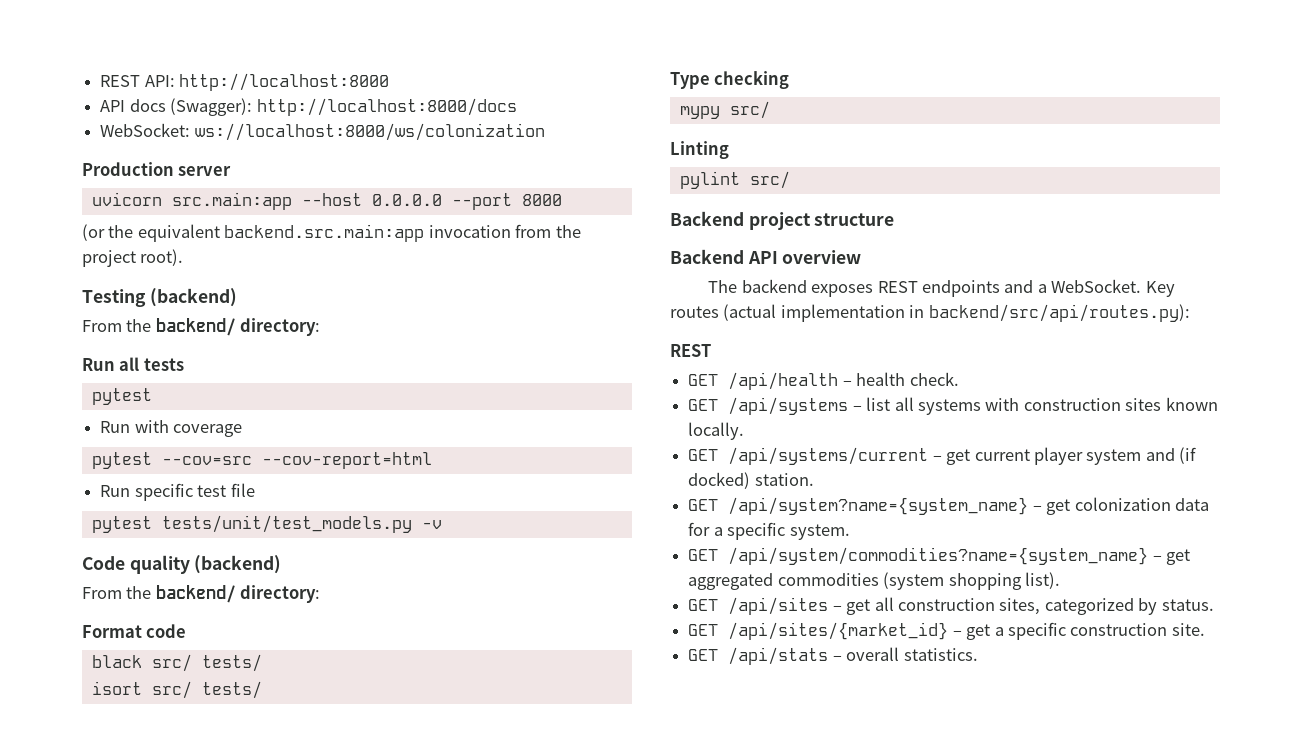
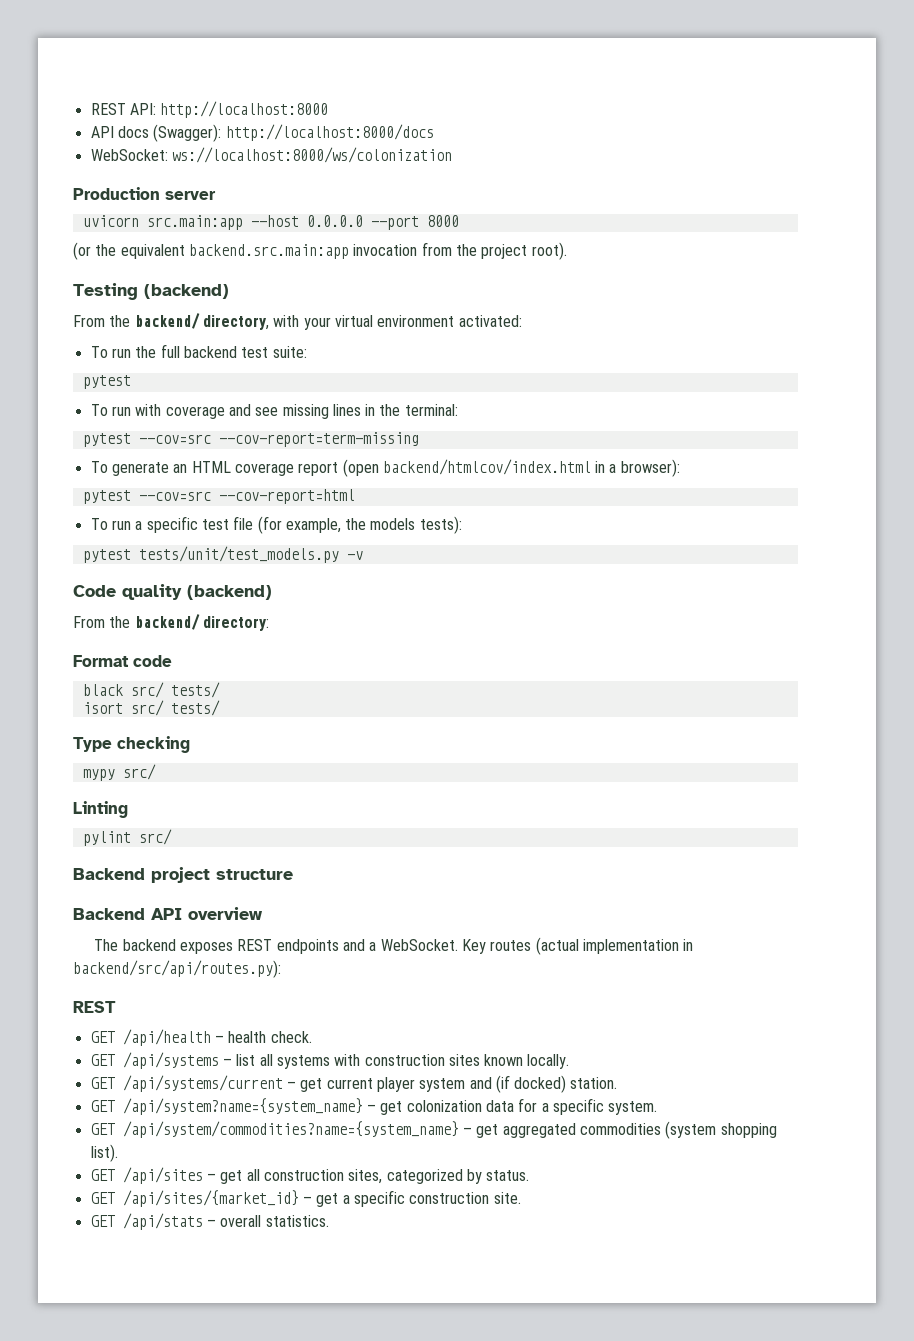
  Testing (backend)
- From the backend/ directory:
- Run all tests
+ From the backend/ directory, with your virtual environment activated:
+ To run the full backend test suite:
- Run with coverage
+ To run with coverage and see missing lines in the terminal:
+ pytest --cov=src --cov-report=term-missing
+ To generate an HTML coverage report (open backend/htmlcov/index.html in a browser):
- Run specific test file
+ To run a specific test file (for example, the models tests):

